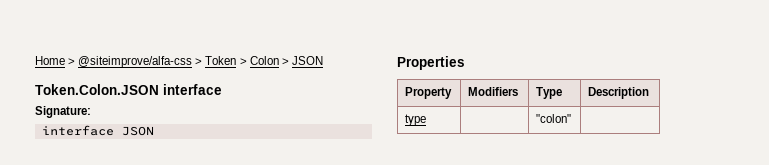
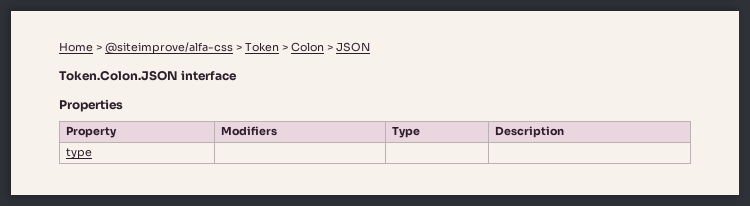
- Signature:
- interface JSON
- type | | "colon" |
+ type | | |

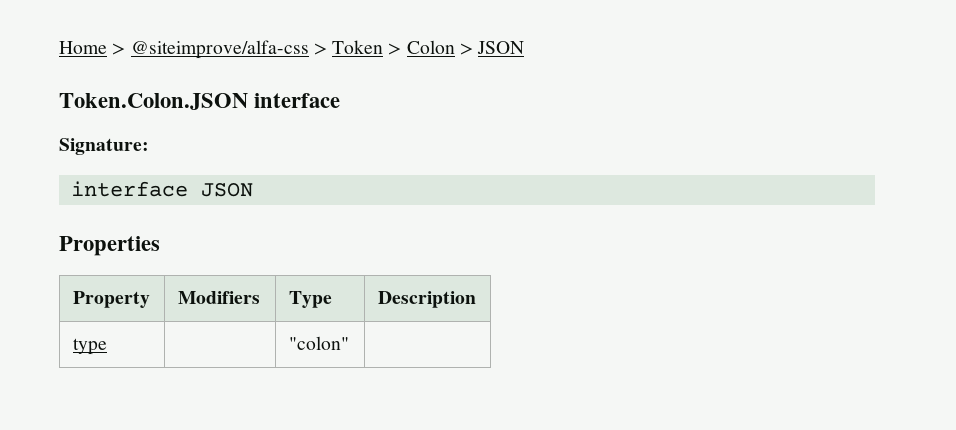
+ Signature:
+ interface JSON
- type | | |
+ type | | "colon" |

